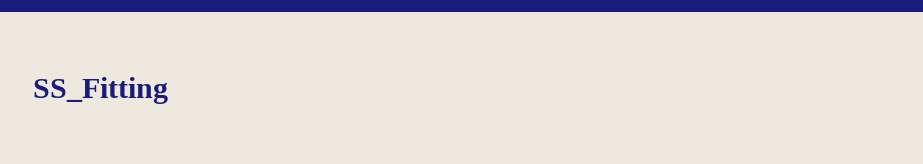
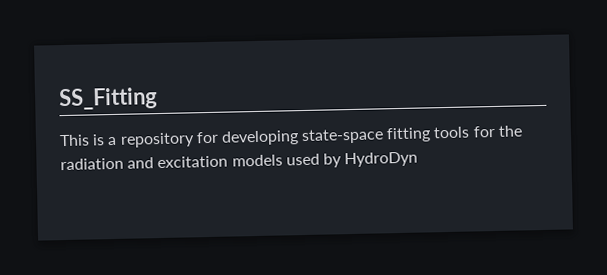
+ This is a repository for developing state-space fitting tools for the radiation and excitation models used by HydroDyn

